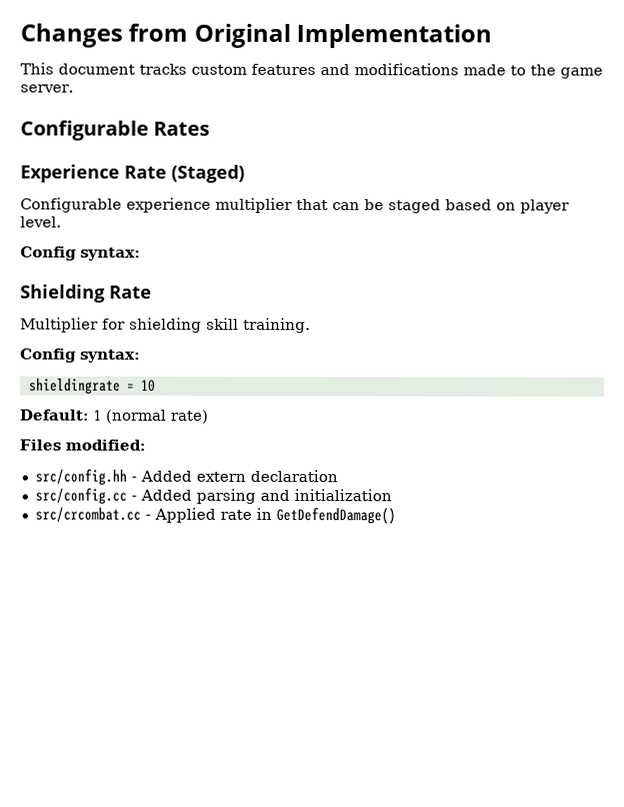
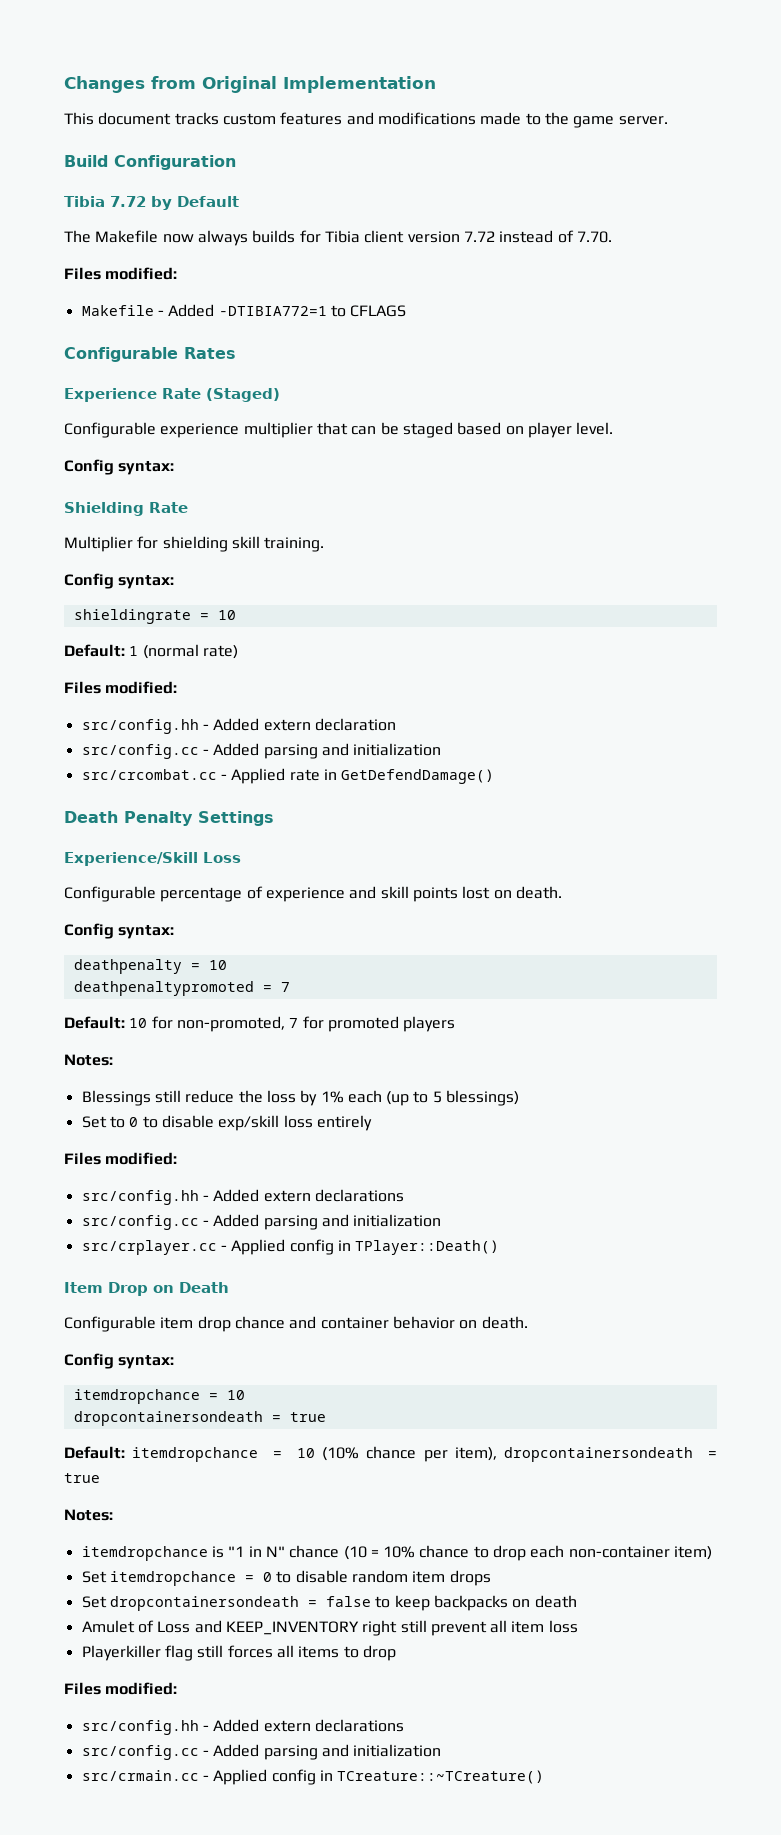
+ Build Configuration
+ Tibia 7.72 by Default
+ The Makefile now always builds for Tibia client version 7.72 instead of 7.70.
+ Files modified:
+ Makefile - Added -DTIBIA772=1 to CFLAGS
+ Death Penalty Settings
+ Experience/Skill Loss
+ Configurable percentage of experience and skill points lost on death.
+ Config syntax:
+ deathpenalty = 10
+ deathpenaltypromoted = 7
+ Default: 10 for non-promoted, 7 for promoted players
+ Notes:
+ Blessings still reduce the loss by 1% each (up to 5 blessings)
+ Set to 0 to disable exp/skill loss entirely
+ Files modified:
+ src/config.hh - Added extern declarations
+ src/config.cc - Added parsing and initialization
+ src/crplayer.cc - Applied config in TPlayer::Death()
+ Item Drop on Death
+ Configurable item drop chance and container behavior on death.
+ Config syntax:
+ itemdropchance = 10
+ dropcontainersondeath = true
+ Default: itemdropchance = 10 (10% chance per item), dropcontainersondeath = true
+ Notes:
+ itemdropchance is "1 in N" chance (10 = 10% chance to drop each non-container item)
+ Set itemdropchance = 0 to disable random item drops
+ Set dropcontainersondeath = false to keep backpacks on death
+ Amulet of Loss and KEEP_INVENTORY right still prevent all item loss
+ Playerkiller flag still forces all items to drop
+ Files modified:
+ src/config.hh - Added extern declarations
+ src/config.cc - Added parsing and initialization
+ src/crmain.cc - Applied config in TCreature::~TCreature()

